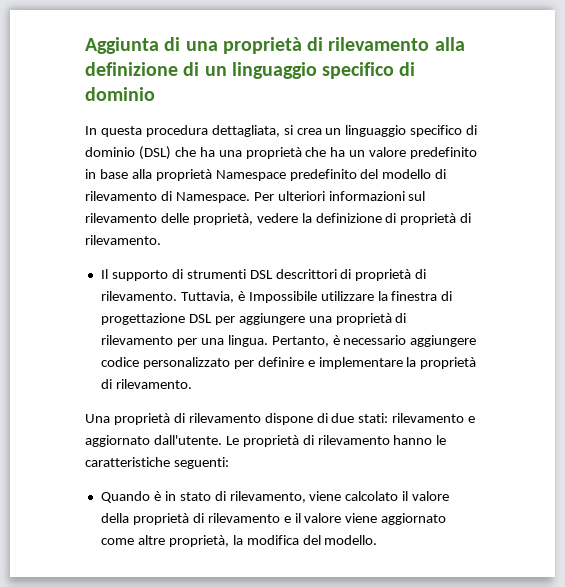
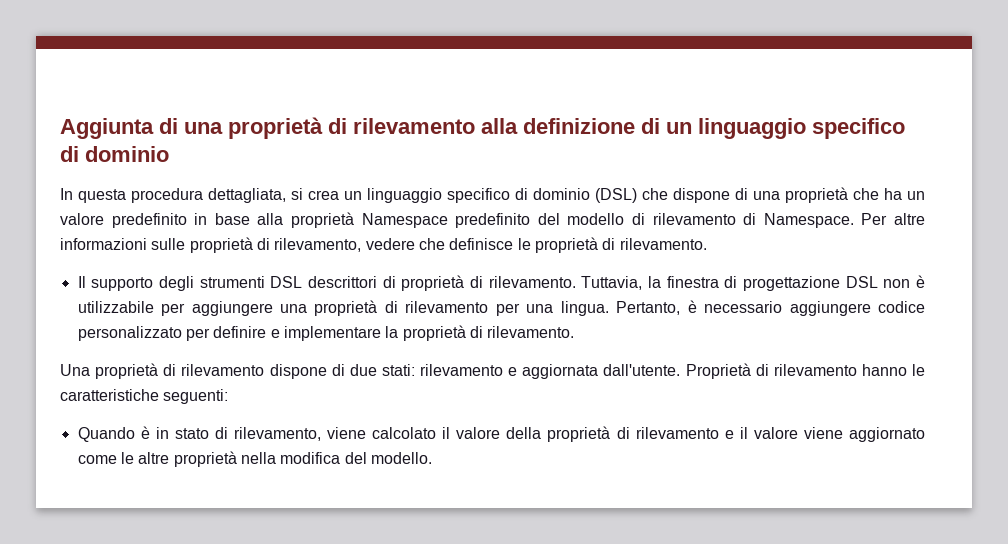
- In questa procedura dettagliata, si crea un linguaggio specifico di dominio (DSL) che ha una proprietà che ha un valore predefinito in base alla proprietà Namespace predefinito del modello di rilevamento di Namespace.
+ In questa procedura dettagliata, si crea un linguaggio specifico di dominio (DSL) che dispone di una proprietà che ha un valore predefinito in base alla proprietà Namespace predefinito del modello di rilevamento di Namespace.
- Per ulteriori informazioni sul rilevamento delle proprietà, vedere la definizione di proprietà di rilevamento.
+ Per altre informazioni sulle proprietà di rilevamento, vedere che definisce le proprietà di rilevamento.
- Il supporto di strumenti DSL descrittori di proprietà di rilevamento.
+ Il supporto degli strumenti DSL descrittori di proprietà di rilevamento.
- Tuttavia, è Impossibile utilizzare la finestra di progettazione DSL per aggiungere una proprietà di rilevamento per una lingua.
+ Tuttavia, la finestra di progettazione DSL non è utilizzabile per aggiungere una proprietà di rilevamento per una lingua.
- Una proprietà di rilevamento dispone di due stati: rilevamento e aggiornato dall'utente. Le proprietà di rilevamento hanno le caratteristiche seguenti:
+ Una proprietà di rilevamento dispone di due stati: rilevamento e aggiornata dall'utente. Proprietà di rilevamento hanno le caratteristiche seguenti:
- Quando è in stato di rilevamento, viene calcolato il valore della proprietà di rilevamento e il valore viene aggiornato come altre proprietà, la modifica del modello.
+ Quando è in stato di rilevamento, viene calcolato il valore della proprietà di rilevamento e il valore viene aggiornato come le altre proprietà nella modifica del modello.

